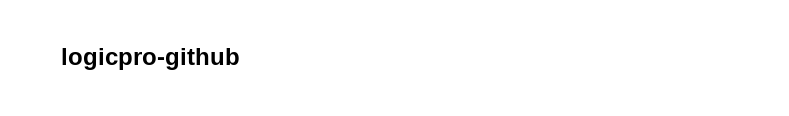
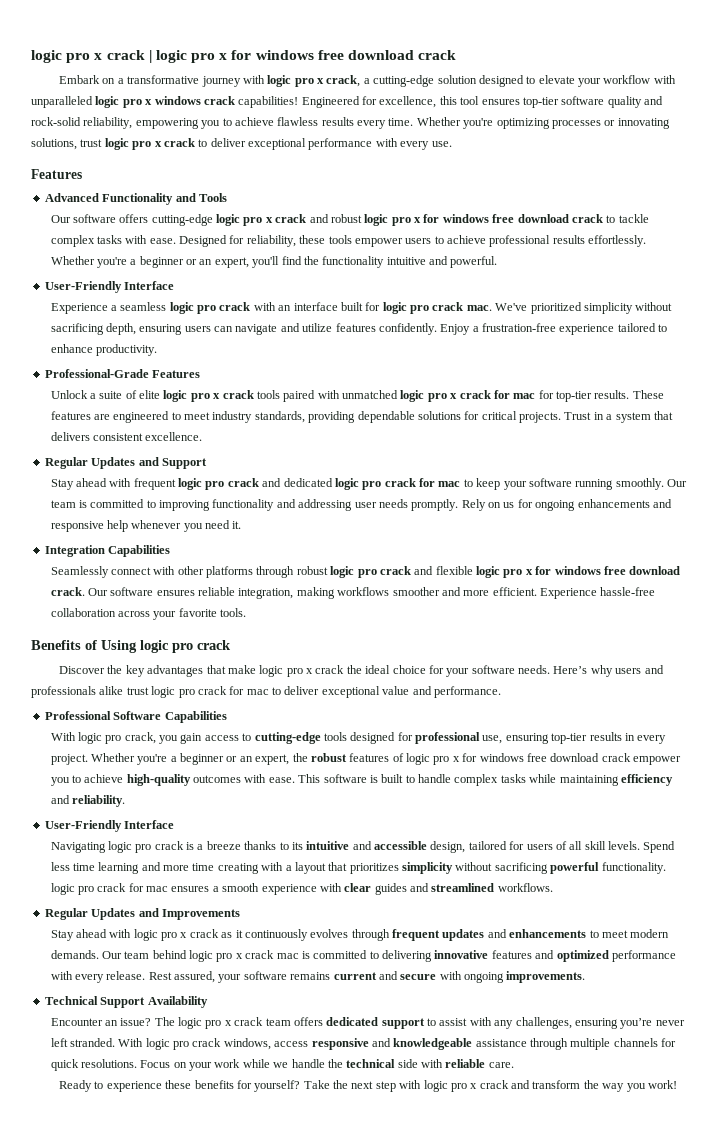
- logicpro-github
+ logic pro x crack | logic pro x for windows free download crack
+ Embark on a transformative journey with logic pro x crack, a cutting-edge solution designed to elevate your workflow with unparalleled logic pro x windows crack capabilities! Engineered for excellence, this tool ensures top-tier software quality and rock-solid reliability, empowering you to achieve flawless results every time. Whether you're optimizing processes or innovating solutions, trust logic pro x crack to deliver exceptional performance with every use.
+ Features
+ Advanced Functionality and Tools
+ Our software offers cutting-edge logic pro x crack and robust logic pro x for windows free download crack to tackle complex tasks with ease. Designed for reliability, these tools empower users to achieve professional results effortlessly. Whether you're a beginner or an expert, you'll find the functionality intuitive and powerful.
+ User-Friendly Interface
+ Experience a seamless logic pro crack with an interface built for logic pro crack mac. We've prioritized simplicity without sacrificing depth, ensuring users can navigate and utilize features confidently. Enjoy a frustration-free experience tailored to enhance productivity.
+ Professional-Grade Features
+ Unlock a suite of elite logic pro x crack tools paired with unmatched logic pro x crack for mac for top-tier results. These features are engineered to meet industry standards, providing dependable solutions for critical projects. Trust in a system that delivers consistent excellence.
+ Regular Updates and Support
+ Stay ahead with frequent logic pro crack and dedicated logic pro crack for mac to keep your software running smoothly. Our team is committed to improving functionality and addressing user needs promptly. Rely on us for ongoing enhancements and responsive help whenever you need it.
+ Integration Capabilities
+ Seamlessly connect with other platforms through robust logic pro crack and flexible logic pro x for windows free download crack. Our software ensures reliable integration, making workflows smoother and more efficient. Experience hassle-free collaboration across your favorite tools.
+ Benefits of Using logic pro crack
+ Discover the key advantages that make logic pro x crack the ideal choice for your software needs. Here’s why users and professionals alike trust logic pro crack for mac to deliver exceptional value and performance.
+ Professional Software Capabilities
+ With logic pro crack, you gain access to cutting-edge tools designed for professional use, ensuring top-tier results in every project. Whether you're a beginner or an expert, the robust features of logic pro x for windows free download crack empower you to achieve high-quality outcomes with ease. This software is built to handle complex tasks while maintaining efficiency and reliability.
+ User-Friendly Interface
+ Navigating logic pro crack is a breeze thanks to its intuitive and accessible design, tailored for users of all skill levels. Spend less time learning and more time creating with a layout that prioritizes simplicity without sacrificing powerful functionality. logic pro crack for mac ensures a smooth experience with clear guides and streamlined workflows.
+ Regular Updates and Improvements
+ Stay ahead with logic pro x crack as it continuously evolves through frequent updates and enhancements to meet modern demands. Our team behind logic pro x crack mac is committed to delivering innovative features and optimized performance with every release. Rest assured, your software remains current and secure with ongoing improvements.
+ Technical Support Availability
+ Encounter an issue? The logic pro x crack team offers dedicated support to assist with any challenges, ensuring you’re never left stranded. With logic pro crack windows, access responsive and knowledgeable assistance through multiple channels for quick resolutions. Focus on your work while we handle the technical side with reliable care.
+ Ready to experience these benefits for yourself? Take the next step with logic pro x crack and transform the way you work!

